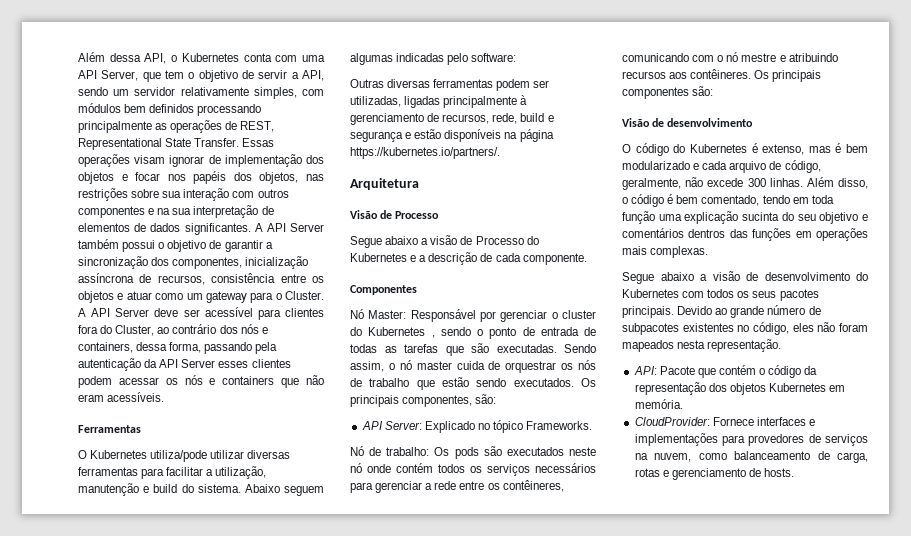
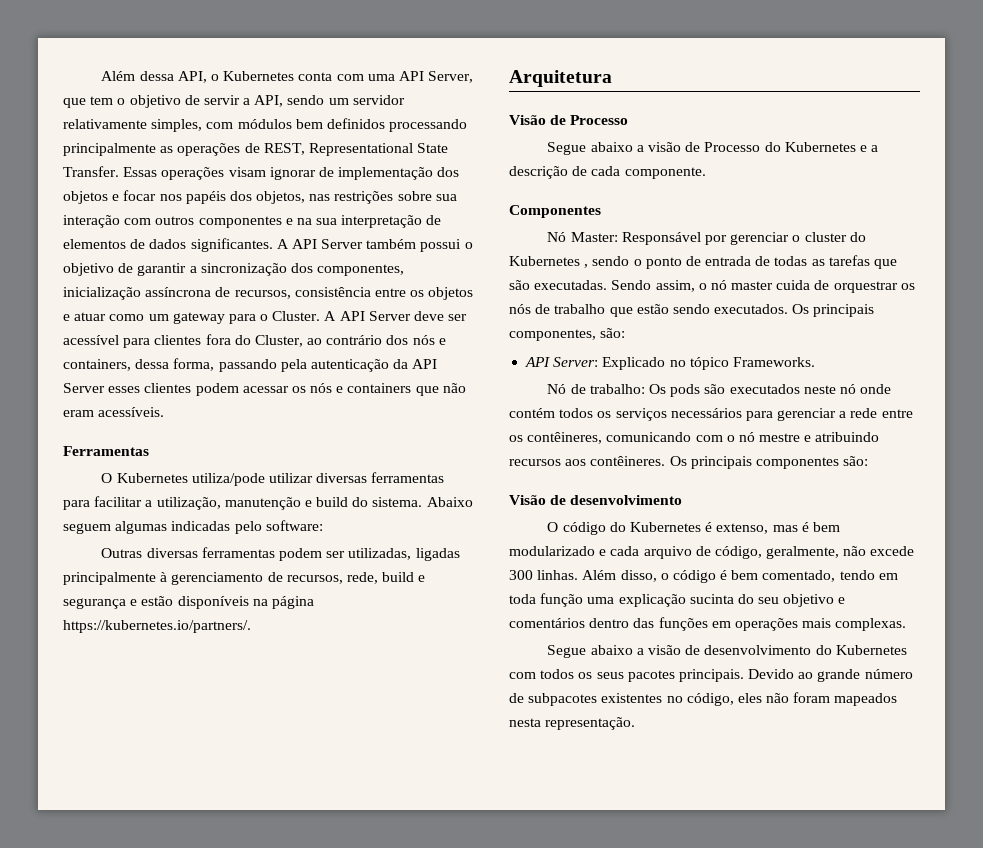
- Além disso, o código é bem comentado, tendo em toda função uma explicação sucinta do seu objetivo e comentários dentros das funções em operações mais complexas.
+ Além disso, o código é bem comentado, tendo em toda função uma explicação sucinta do seu objetivo e comentários dentro das funções em operações mais complexas.
- API: Pacote que contém o código da representação dos objetos Kubernetes em memória.
- CloudProvider: Fornece interfaces e implementações para provedores de serviços na nuvem, como balanceamento de carga, rotas e gerenciamento de hosts.

